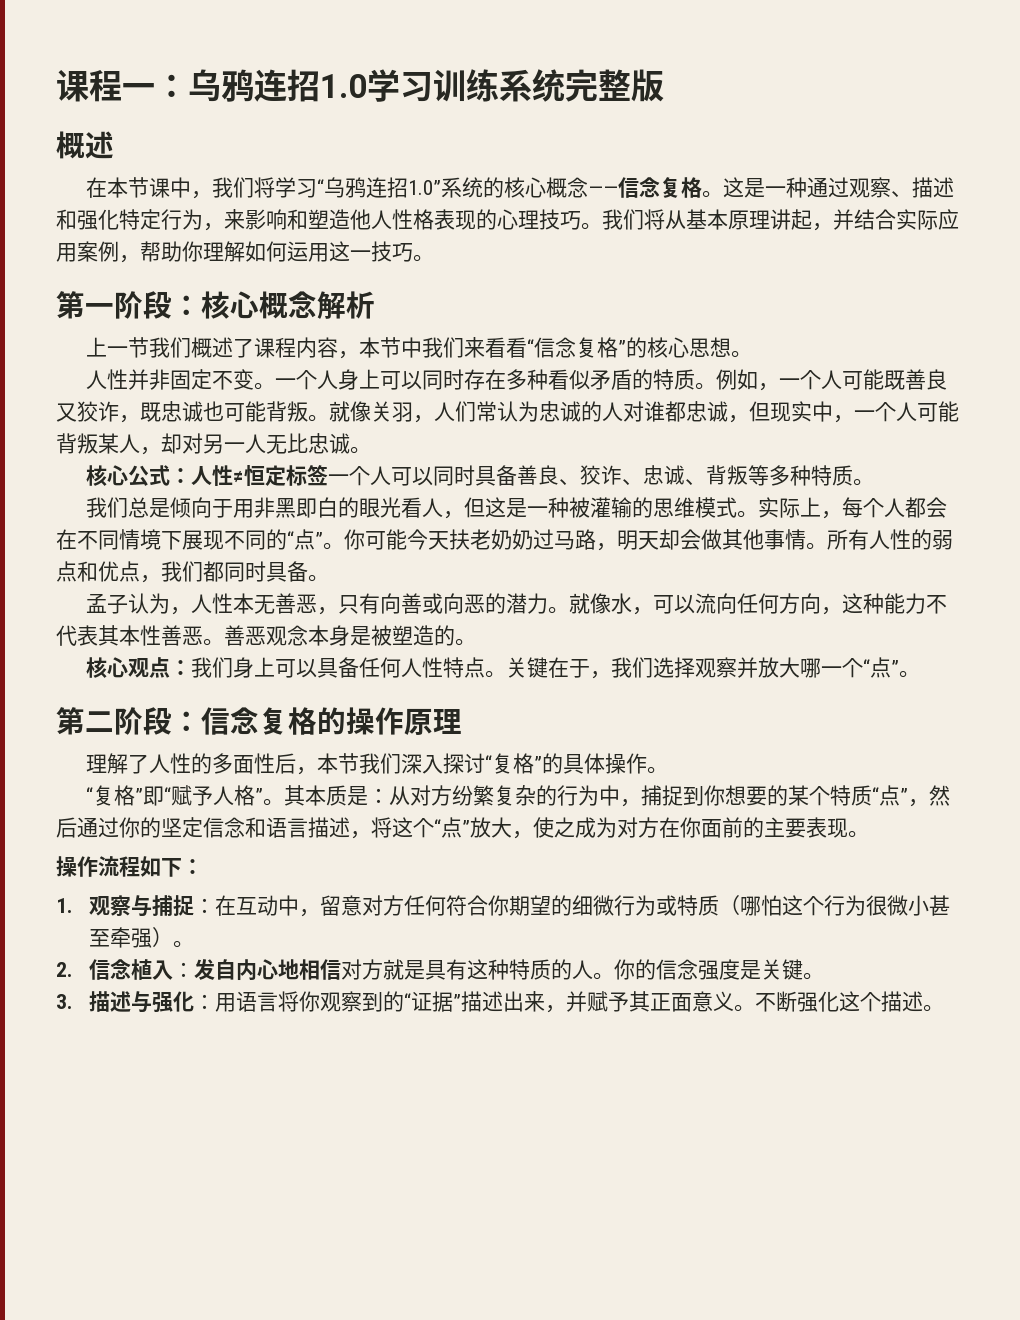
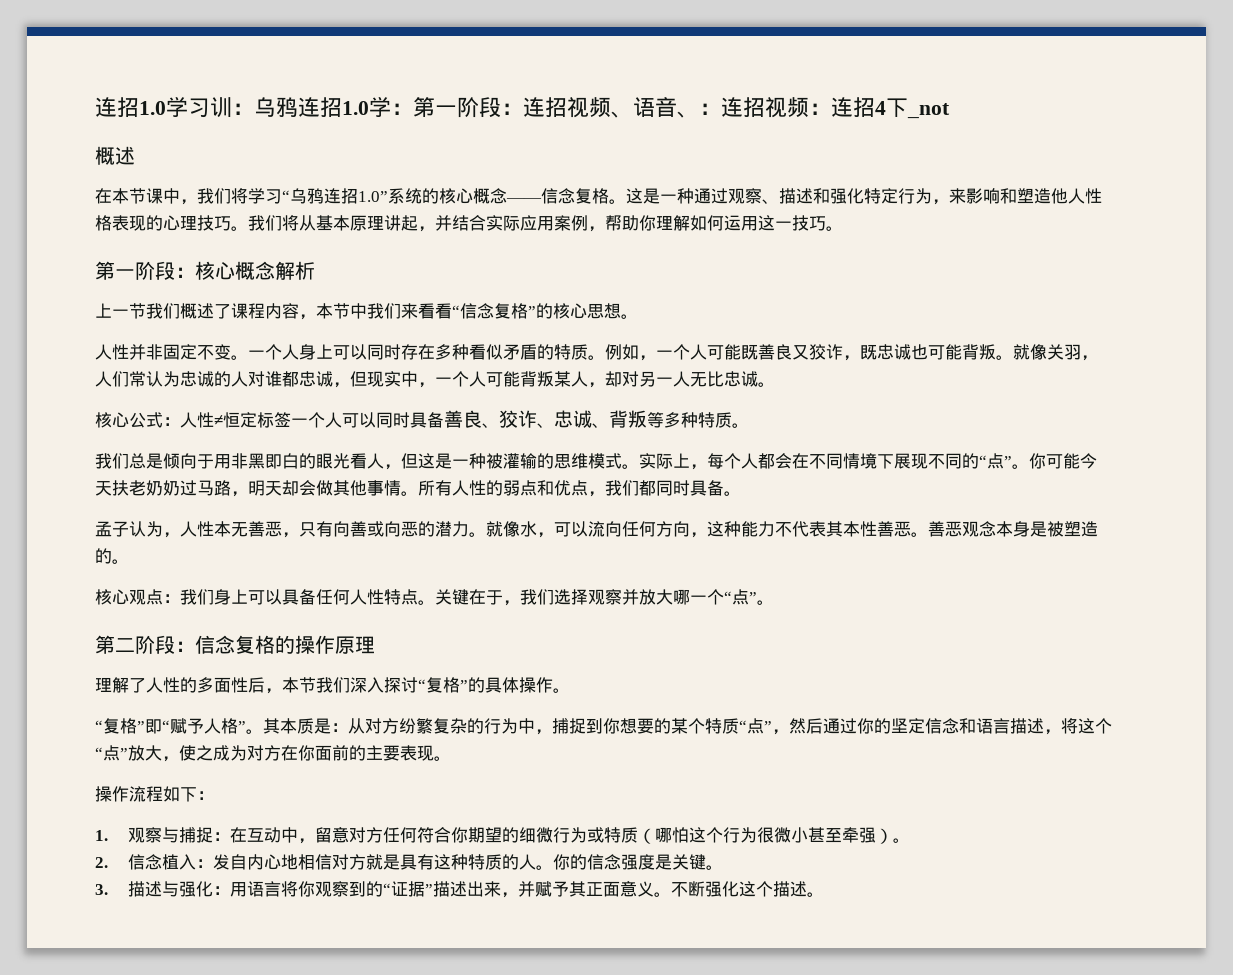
- 课程一：乌鸦连招1.0学习训练系统完整版
+ 连招1.0学习训：乌鸦连招1.0学：第一阶段：连招视频、语音、：连招视频：连招4下_not

